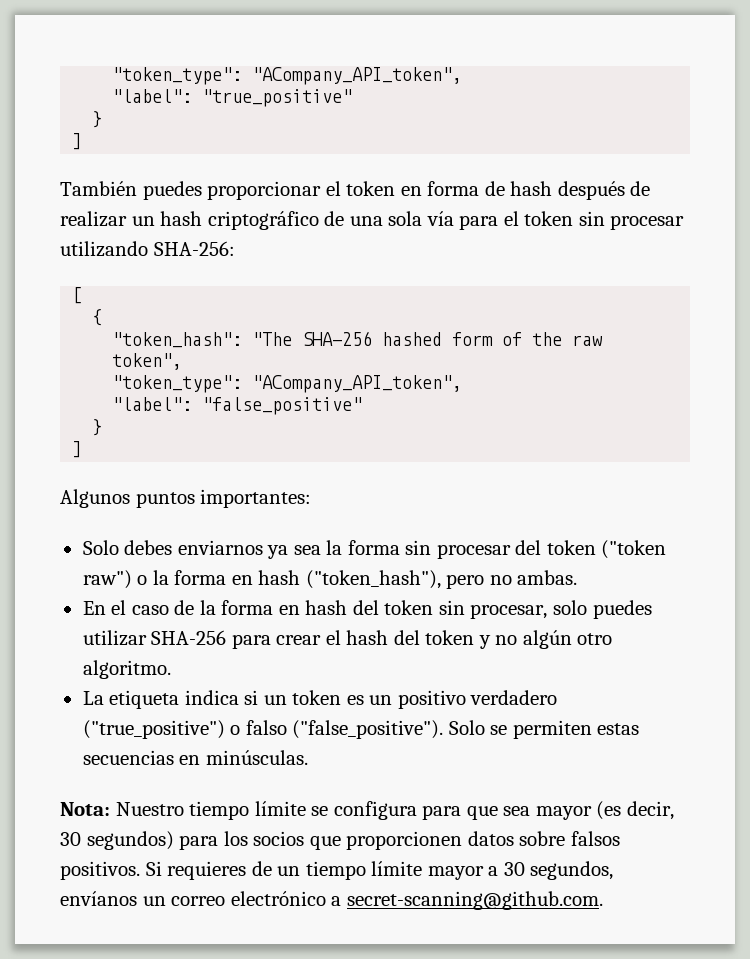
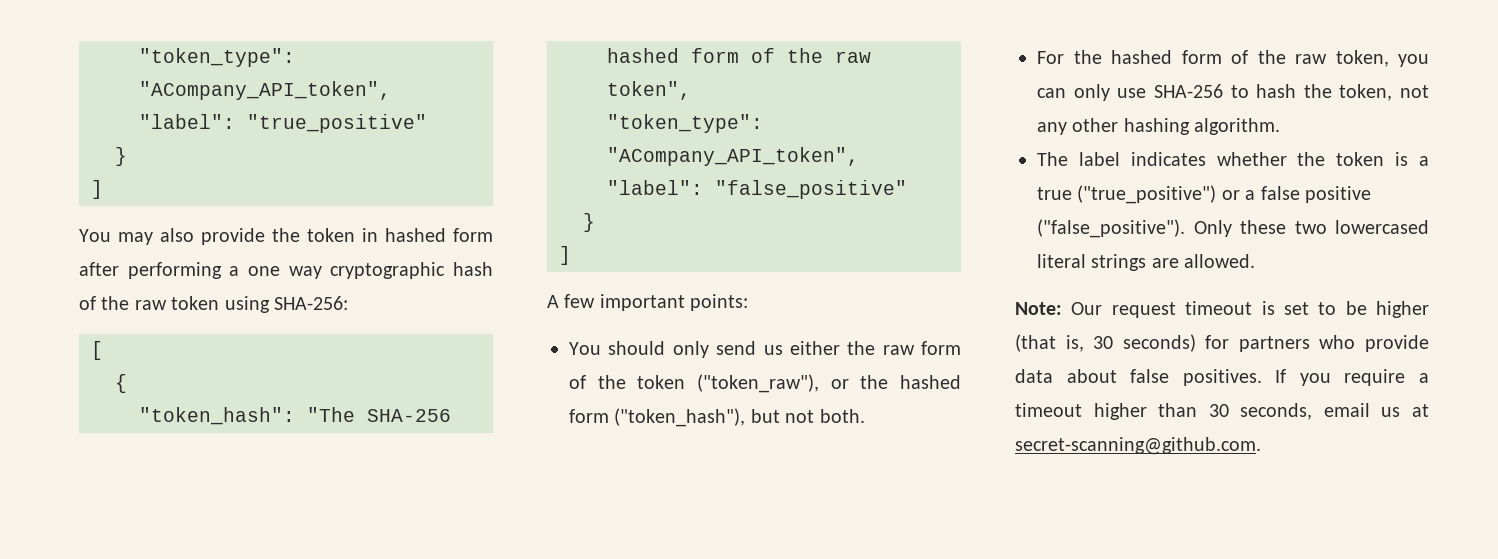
- También puedes proporcionar el token en forma de hash después de realizar un hash criptográfico de una sola vía para el token sin procesar utilizando SHA-256:
+ You may also provide the token in hashed form after performing a one way cryptographic hash of the raw token using SHA-256:
- Algunos puntos importantes:
- Solo debes enviarnos ya sea la forma sin procesar del token ("token raw") o la forma en hash ("token_hash"), pero no ambas.
- En el caso de la forma en hash del token sin procesar, solo puedes utilizar SHA-256 para crear el hash del token y no algún otro algoritmo.
- La etiqueta indica si un token es un positivo verdadero ("true_positive") o falso ("false_positive"). Solo se permiten estas secuencias en minúsculas.
- Nota: Nuestro tiempo límite se configura para que sea mayor (es decir, 30 segundos) para los socios que proporcionen datos sobre falsos positivos. Si requieres de un tiempo límite mayor a 30 segundos, envíanos un correo electrónico a secret-scanning@github.com.
+ A few important points:
+ You should only send us either the raw form of the token ("token_raw"), or the hashed form ("token_hash"), but not both.
+ For the hashed form of the raw token, you can only use SHA-256 to hash the token, not any other hashing algorithm.
+ The label indicates whether the token is a true ("true_positive") or a false positive ("false_positive"). Only these two lowercased literal strings are allowed.
+ Note: Our request timeout is set to be higher (that is, 30 seconds) for partners who provide data about false positives. If you require a timeout higher than 30 seconds, email us at secret-scanning@github.com.

